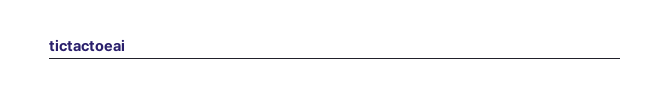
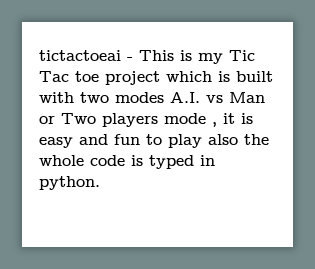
- tictactoeai
+ tictactoeai - This is my Tic Tac toe project which is built with two modes A.I. vs Man or Two players mode , it is easy and fun to play also the whole code is typed in python.

